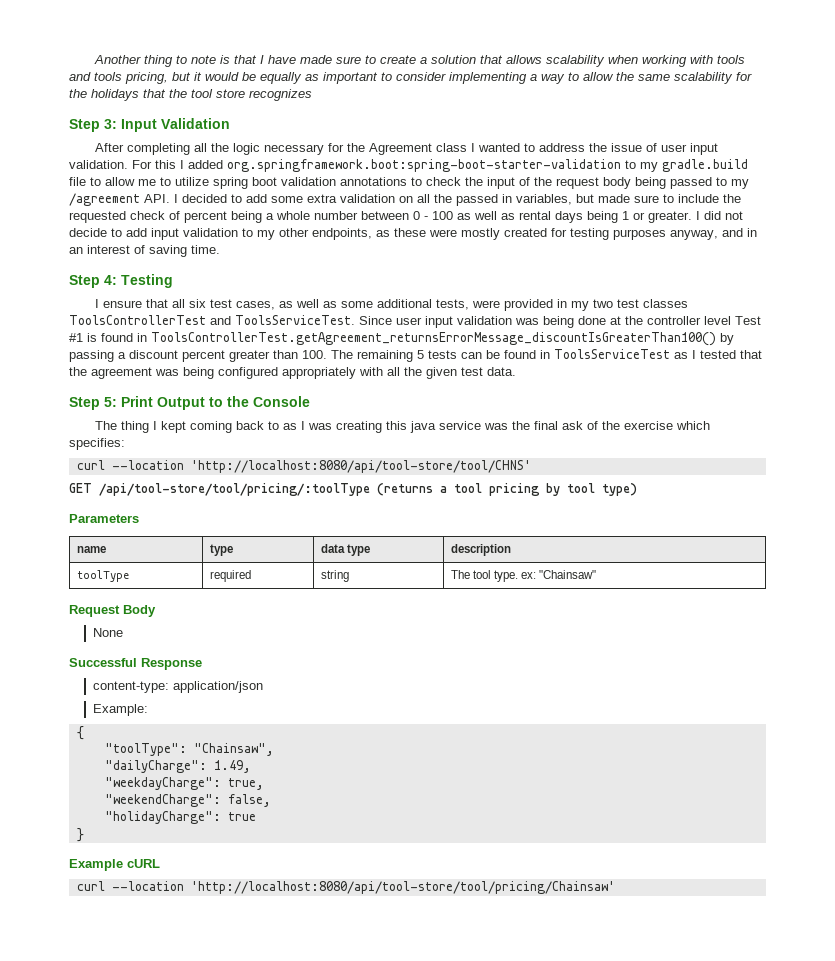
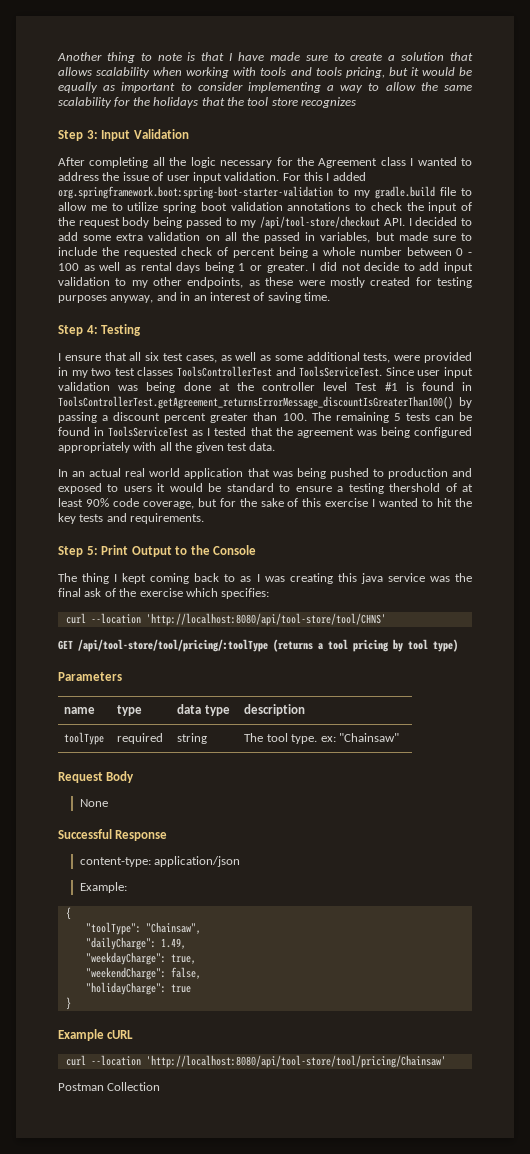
- For this I added org.springframework.boot:spring-boot-starter-validation to my gradle.build file to allow me to utilize spring boot validation annotations to check the input of the request body being passed to my /agreement API. I decided to add some extra validation on all the passed in variables, but made sure to include the requested check of percent being a whole number between 0 - 100 as well as rental days being 1 or greater.
+ For this I added org.springframework.boot:spring-boot-starter-validation to my gradle.build file to allow me to utilize spring boot validation annotations to check the input of the request body being passed to my /api/tool-store/checkout API. I decided to add some extra validation on all the passed in variables, but made sure to include the requested check of percent being a whole number between 0 - 100 as well as rental days being 1 or greater.
+ In an actual real world application that was being pushed to production and exposed to users it would be standard to ensure a testing thershold of at least 90% code coverage, but for the sake of this exercise I wanted to hit the key tests and requirements.
+ Postman Collection

